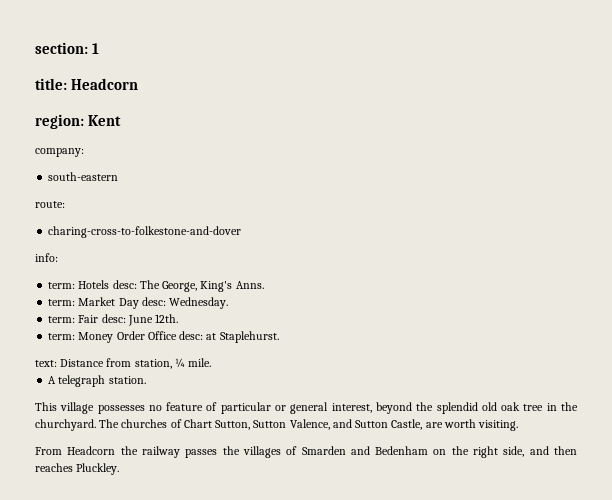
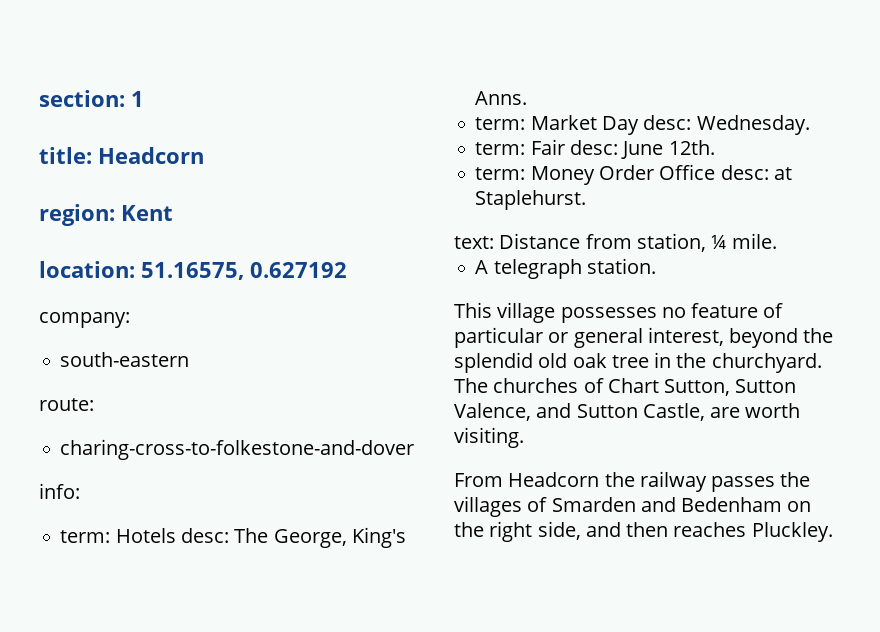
+ location: 51.16575, 0.627192

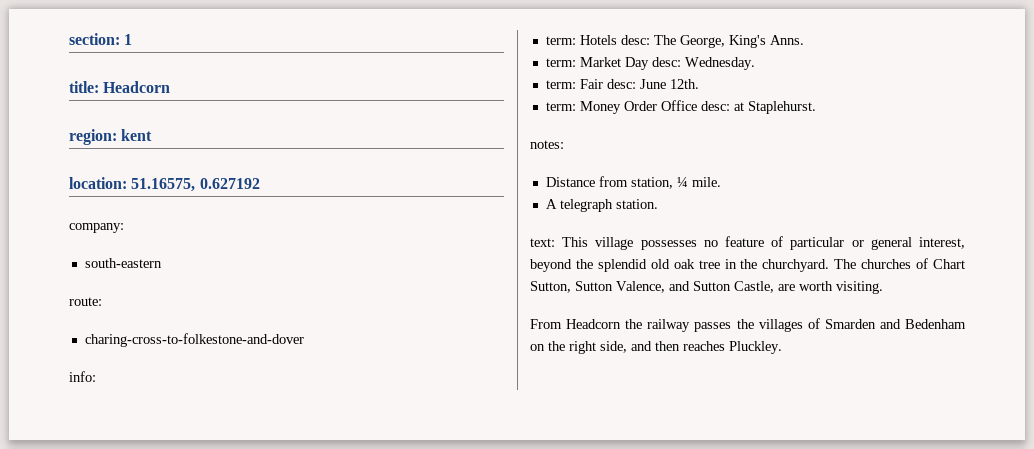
- region: Kent
+ region: kent
- text: Distance from station, ¼ mile.
+ notes:
+ Distance from station, ¼ mile.
- This village possesses no feature of particular or general interest, beyond the splendid old oak tree in the churchyard.
+ text: This village possesses no feature of particular or general interest, beyond the splendid old oak tree in the churchyard.

